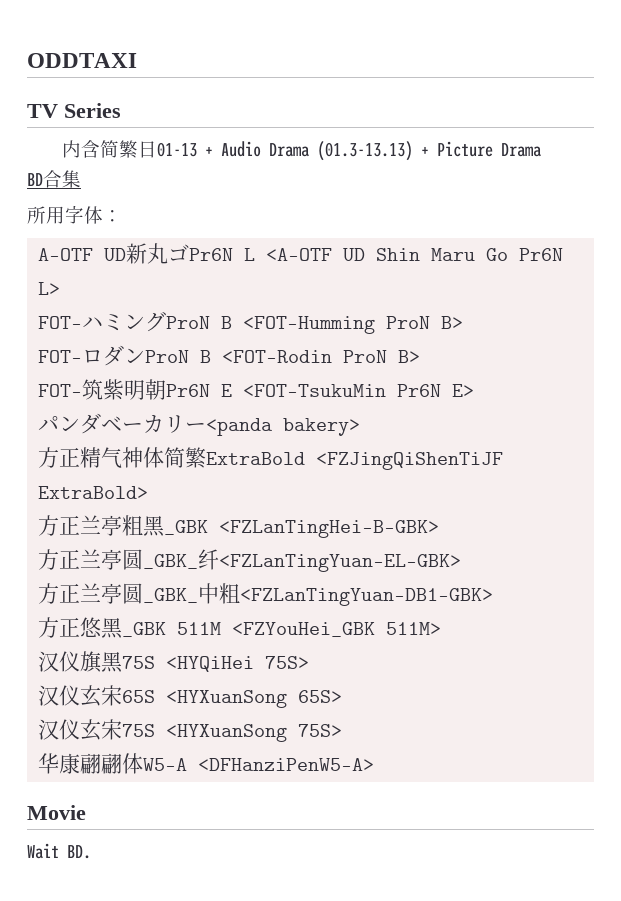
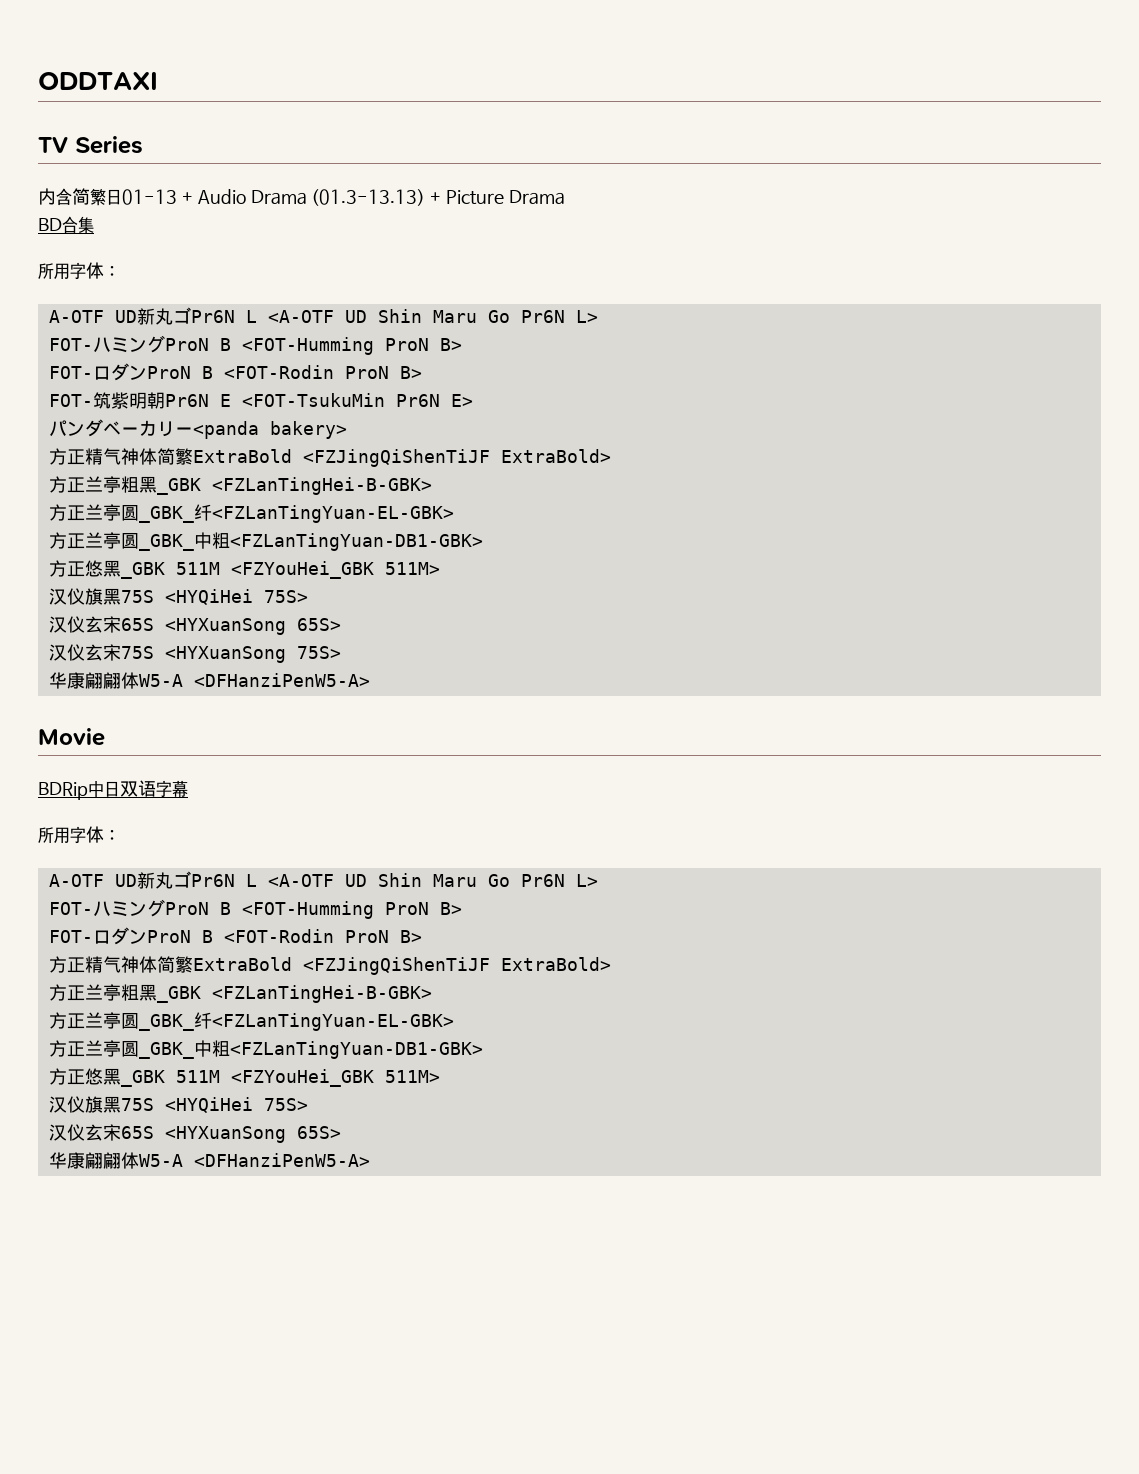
- Wait BD.
+ BDRip中日双语字幕
+ 所用字体：
+ A-OTF UD新丸ゴPr6N L <A-OTF UD Shin Maru Go Pr6N L>
+ FOT-ハミングProN B <FOT-Humming ProN B>
+ FOT-ロダンProN B <FOT-Rodin ProN B>
+ 方正精气神体简繁ExtraBold <FZJingQiShenTiJF ExtraBold>
+ 方正兰亭粗黑_GBK <FZLanTingHei-B-GBK>
+ 方正兰亭圆_GBK_纤<FZLanTingYuan-EL-GBK>
+ 方正兰亭圆_GBK_中粗<FZLanTingYuan-DB1-GBK>
+ 方正悠黑_GBK 511M <FZYouHei_GBK 511M>
+ 汉仪旗黑75S <HYQiHei 75S>
+ 汉仪玄宋65S <HYXuanSong 65S>
+ 华康翩翩体W5-A <DFHanziPenW5-A>

